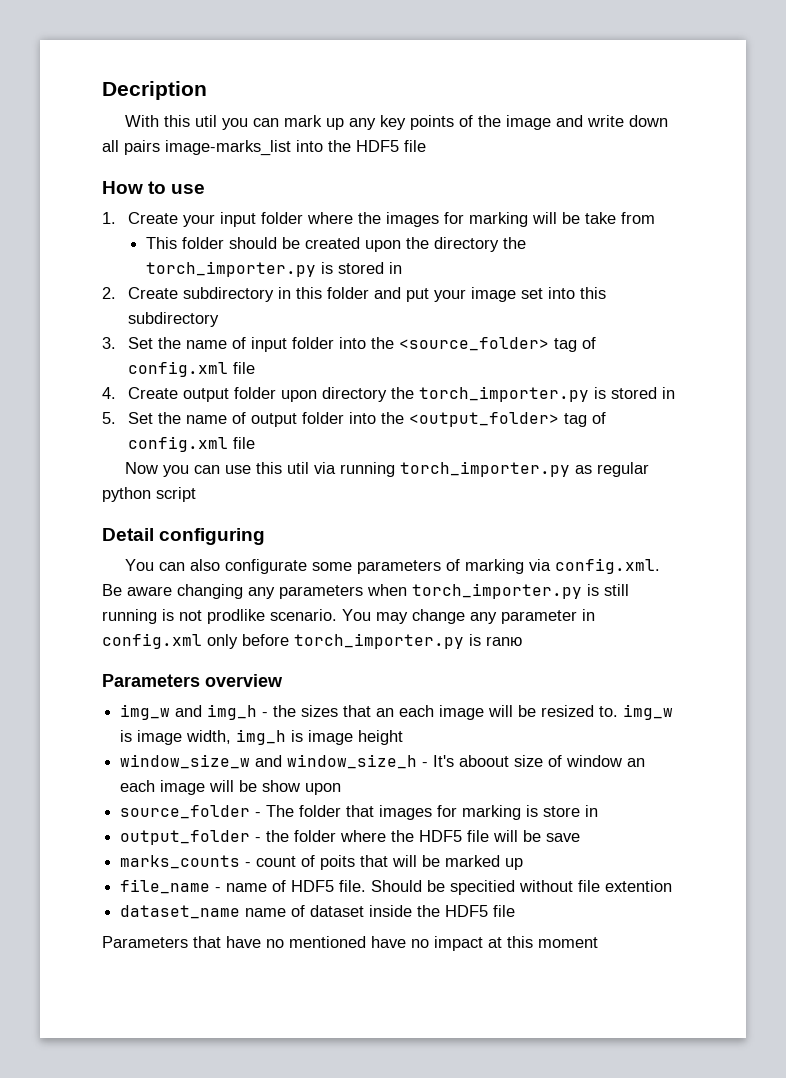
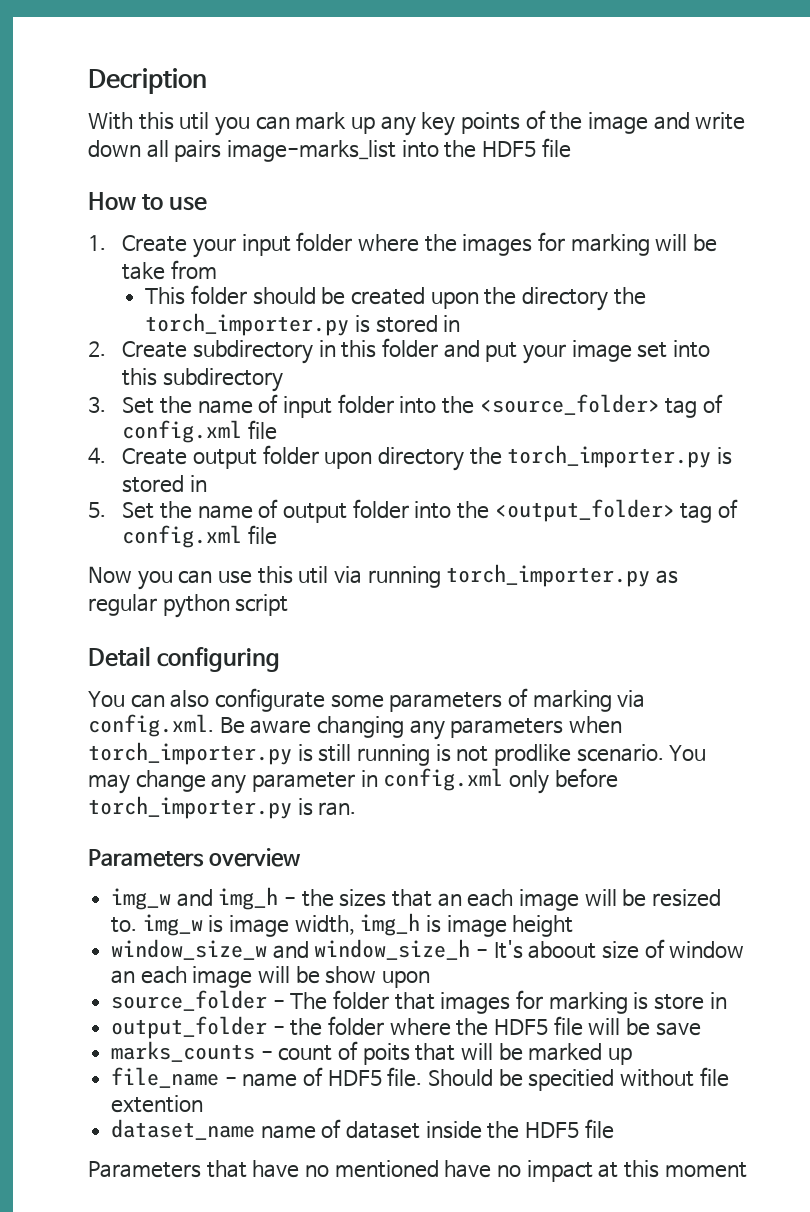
- You may change any parameter in config.xml only before torch_importer.py is ranю
+ You may change any parameter in config.xml only before torch_importer.py is ran.

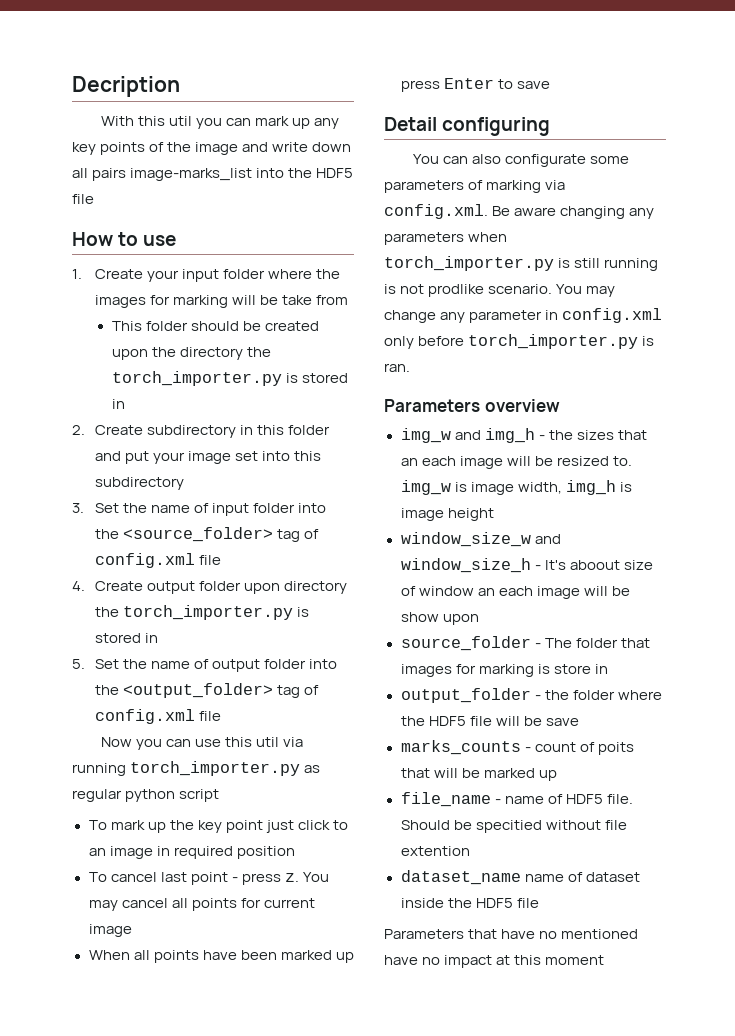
+ To mark up the key point just click to an image in required position
+ To cancel last point - press z. You may cancel all points for current image
+ When all points have been marked up press Enter to save

